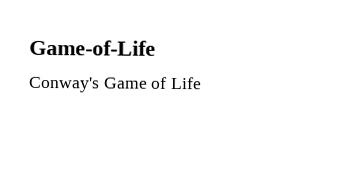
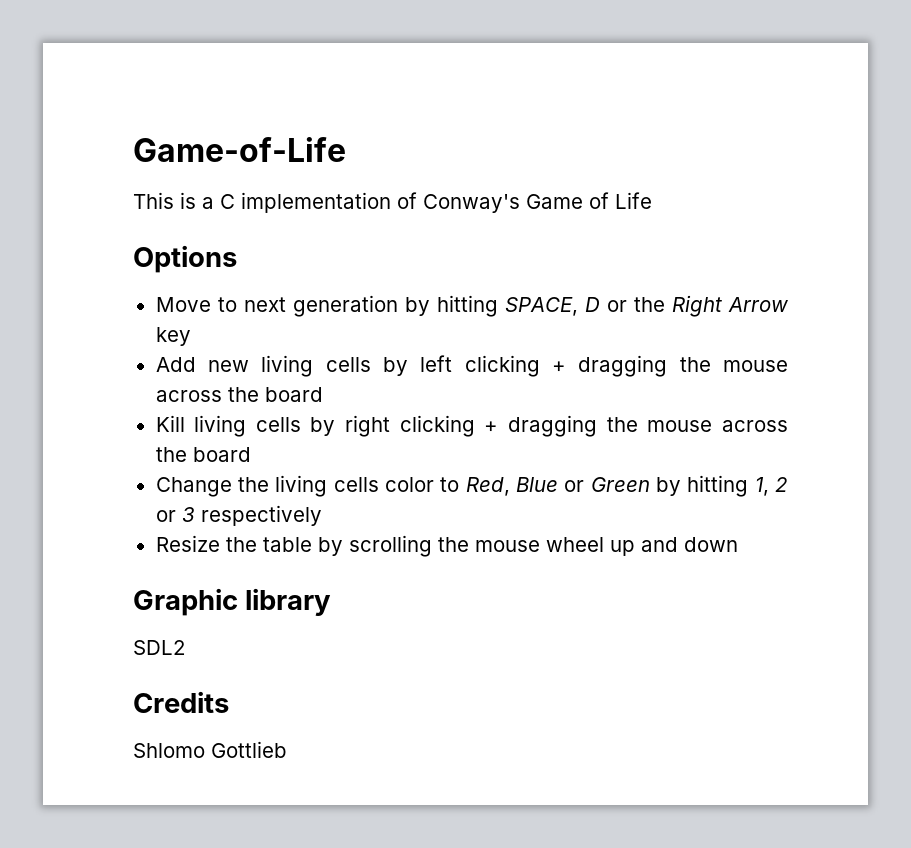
- Conway's Game of Life
+ This is a C implementation of Conway's Game of Life
+ Options
+ Move to next generation by hitting SPACE, D or the Right Arrow key
+ Add new living cells by left clicking + dragging the mouse across the board
+ Kill living cells by right clicking + dragging the mouse across the board
+ Change the living cells color to Red, Blue or Green by hitting 1, 2 or 3 respectively
+ Resize the table by scrolling the mouse wheel up and down
+ Graphic library
+ SDL2
+ Credits
+ Shlomo Gottlieb

